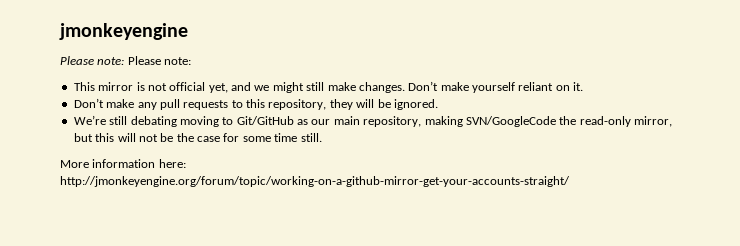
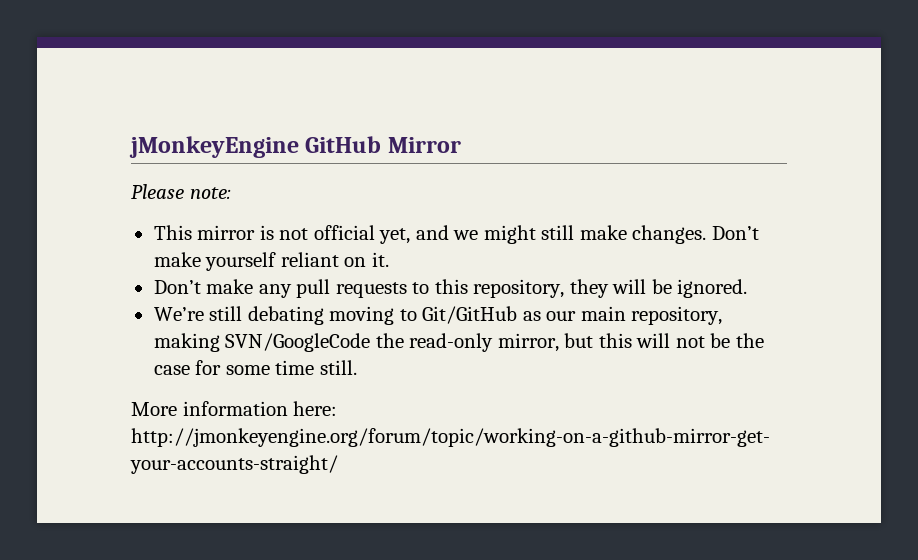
- jmonkeyengine
- Please note: Please note:
+ jMonkeyEngine GitHub Mirror
+ Please note:

